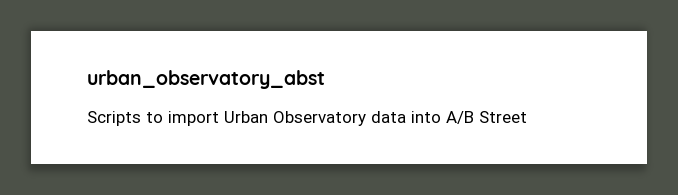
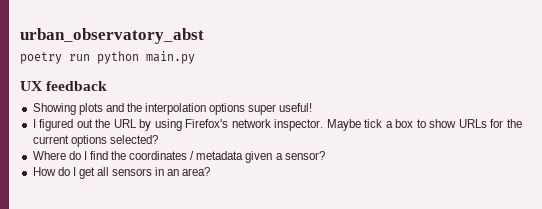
- Scripts to import Urban Observatory data into A/B Street
+ poetry run python main.py
+ UX feedback
+ Showing plots and the interpolation options super useful!
+ I figured out the URL by using Firefox's network inspector. Maybe tick a box to show URLs for the current options selected?
+ Where do I find the coordinates / metadata given a sensor?
+ How do I get all sensors in an area?

